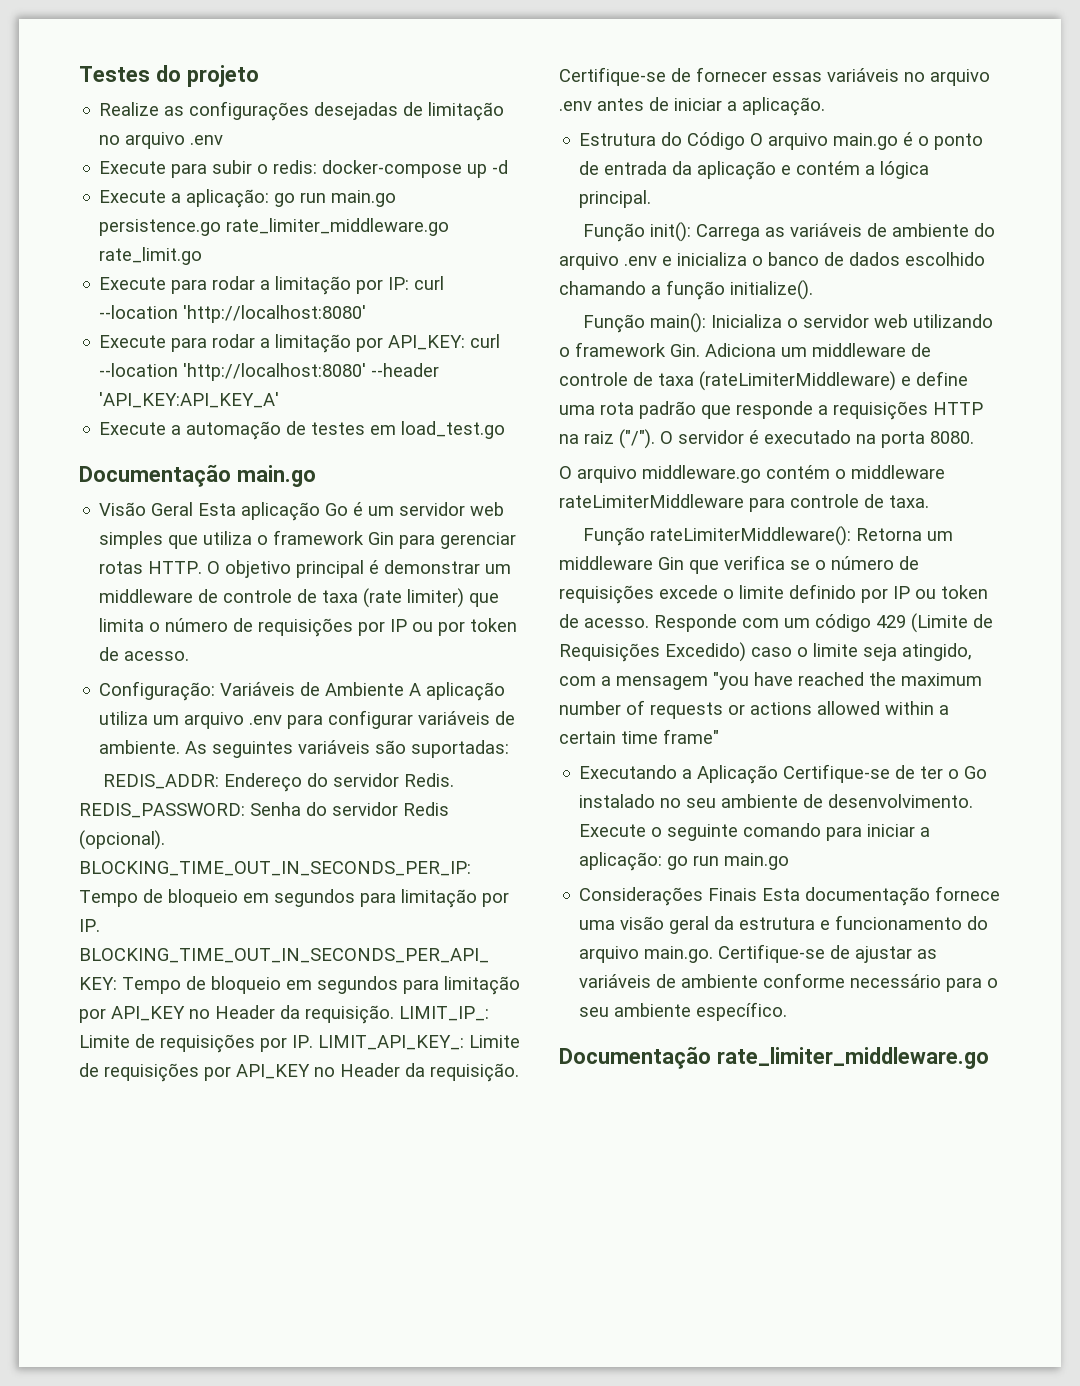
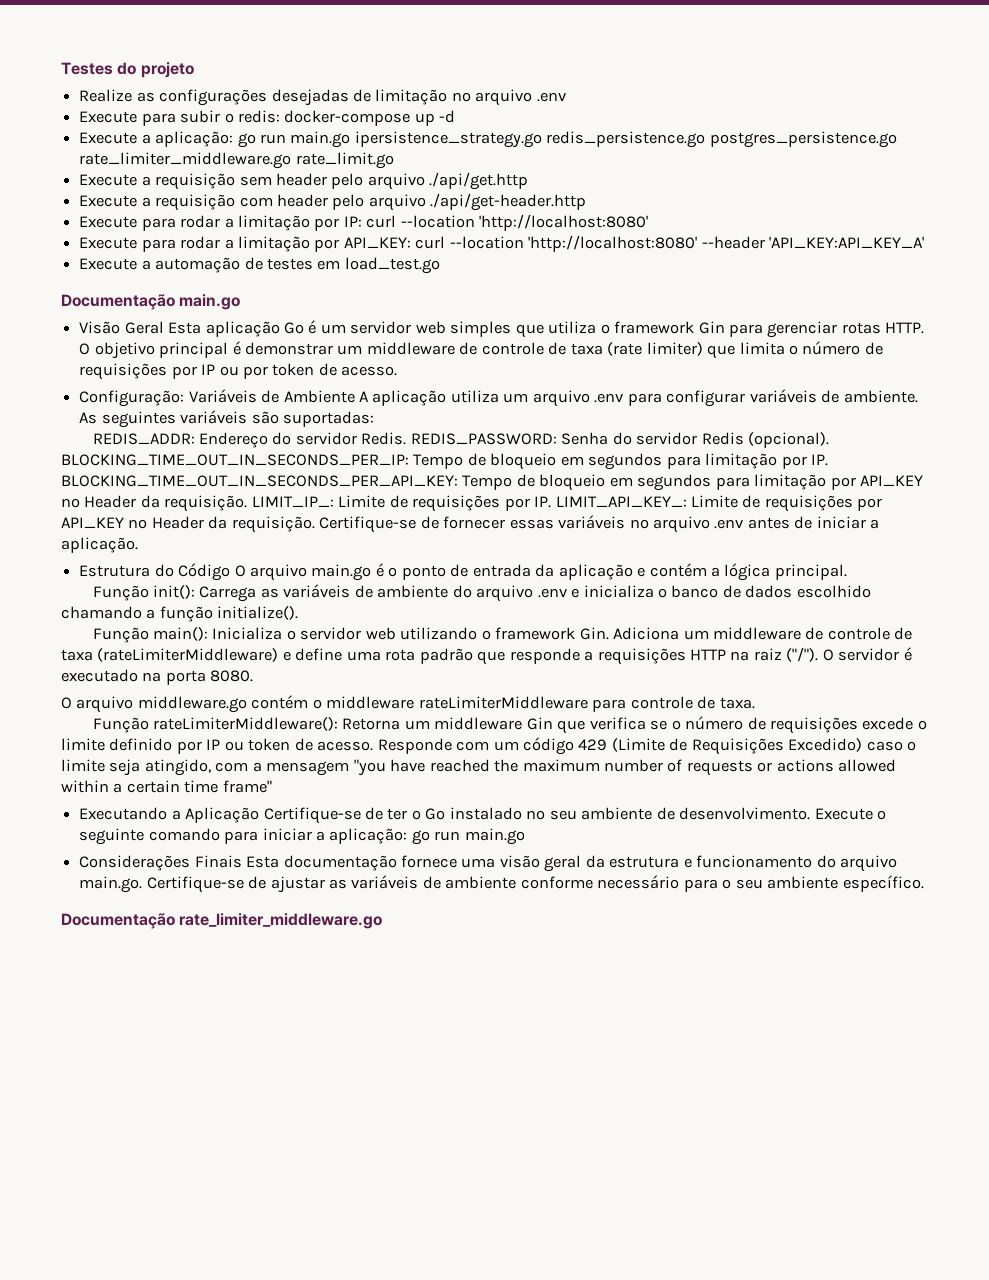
- Execute a aplicação: go run main.go persistence.go rate_limiter_middleware.go rate_limit.go
+ Execute a aplicação: go run main.go ipersistence_strategy.go redis_persistence.go postgres_persistence.go rate_limiter_middleware.go rate_limit.go
+ Execute a requisição sem header pelo arquivo ./api/get.http
+ Execute a requisição com header pelo arquivo ./api/get-header.http

